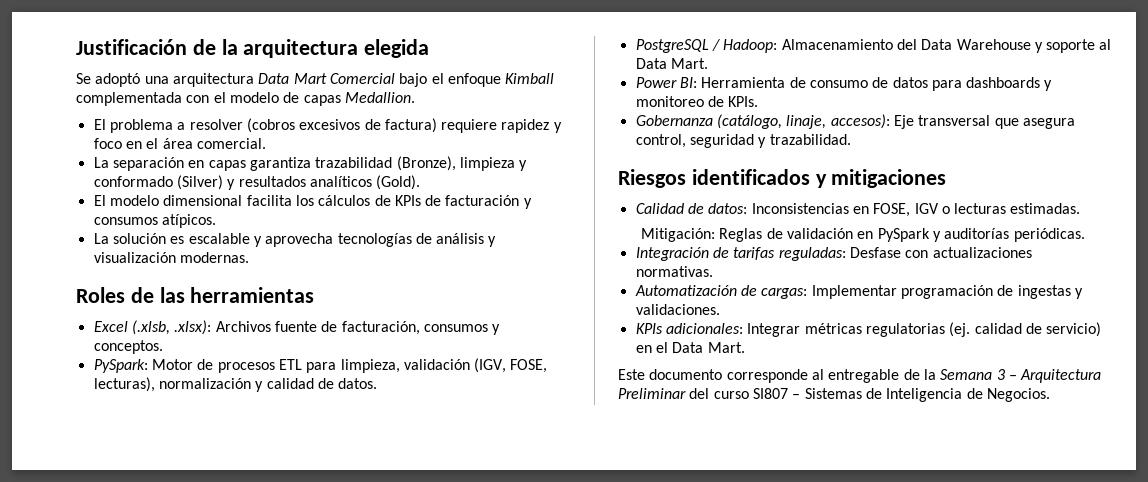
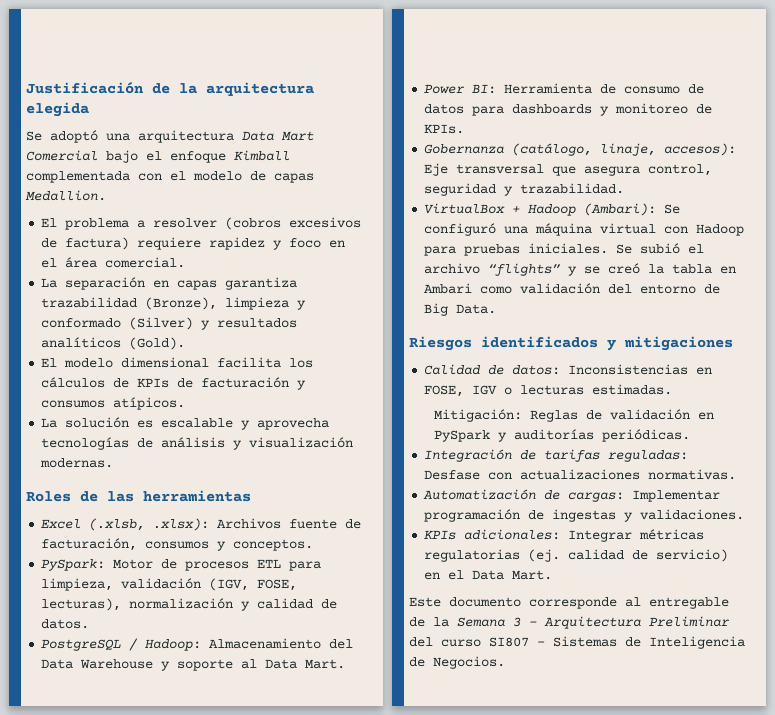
+ VirtualBox + Hadoop (Ambari): Se configuró una máquina virtual con Hadoop para pruebas iniciales. Se subió el archivo “flights” y se creó la tabla en Ambari como validación del entorno de Big Data.

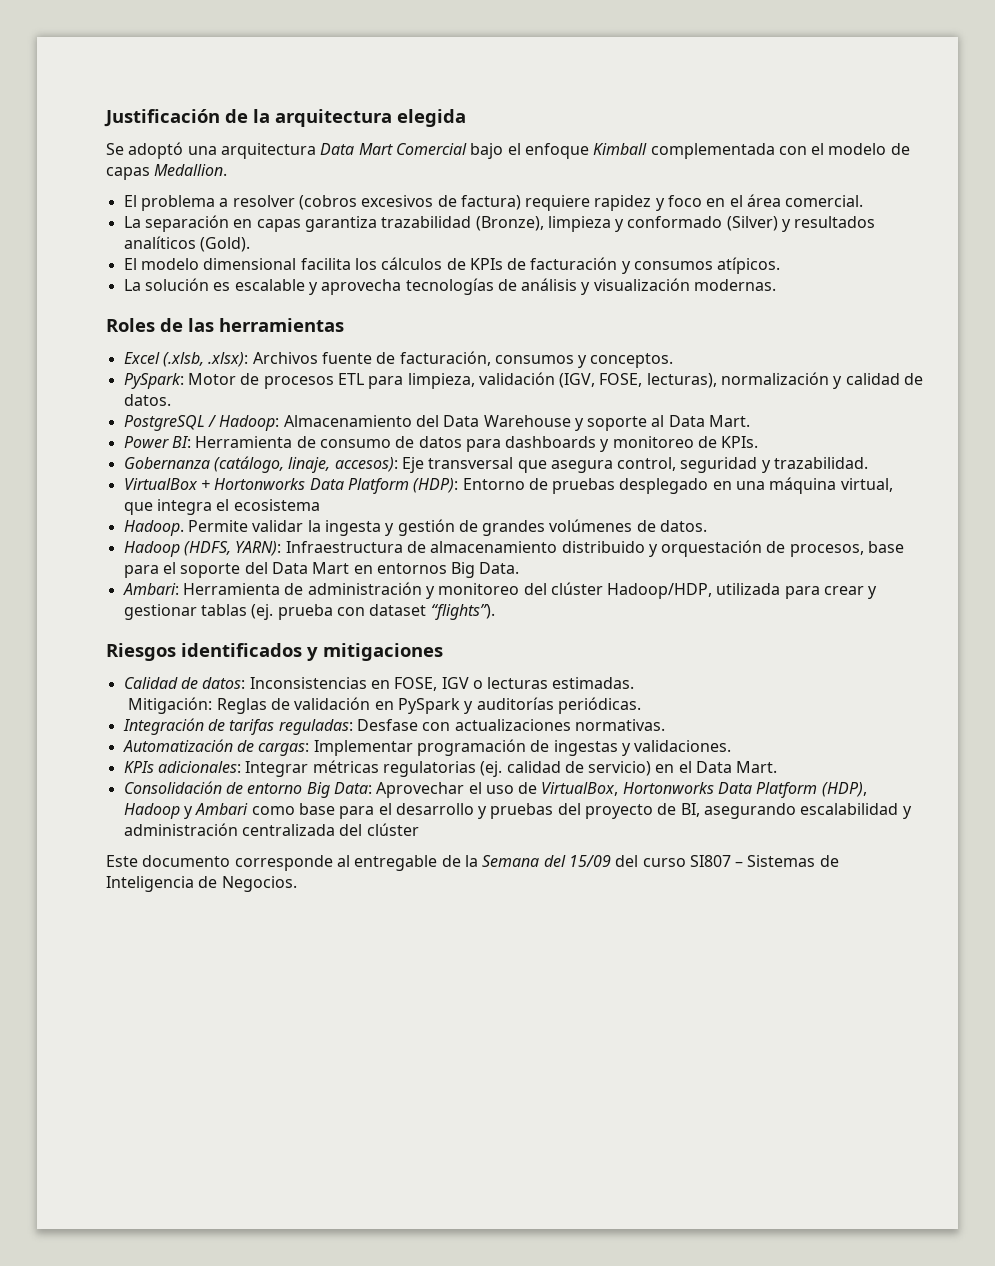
- VirtualBox + Hadoop (Ambari): Se configuró una máquina virtual con Hadoop para pruebas iniciales. Se subió el archivo “flights” y se creó la tabla en Ambari como validación del entorno de Big Data.
+ VirtualBox + Hortonworks Data Platform (HDP): Entorno de pruebas desplegado en una máquina virtual, que integra el ecosistema
+ Hadoop. Permite validar la ingesta y gestión de grandes volúmenes de datos.
+ Hadoop (HDFS, YARN): Infraestructura de almacenamiento distribuido y orquestación de procesos, base para el soporte del Data Mart en entornos Big Data.
+ Ambari: Herramienta de administración y monitoreo del clúster Hadoop/HDP, utilizada para crear y gestionar tablas (ej. prueba con dataset “flights”).
+ Consolidación de entorno Big Data: Aprovechar el uso de VirtualBox, Hortonworks Data Platform (HDP), Hadoop y Ambari como base para el desarrollo y pruebas del proyecto de BI, asegurando escalabilidad y administración centralizada del clúster
- Este documento corresponde al entregable de la Semana 3 – Arquitectura Preliminar del curso SI807 – Sistemas de Inteligencia de Negocios.
+ Este documento corresponde al entregable de la Semana del 15/09 del curso SI807 – Sistemas de Inteligencia de Negocios.

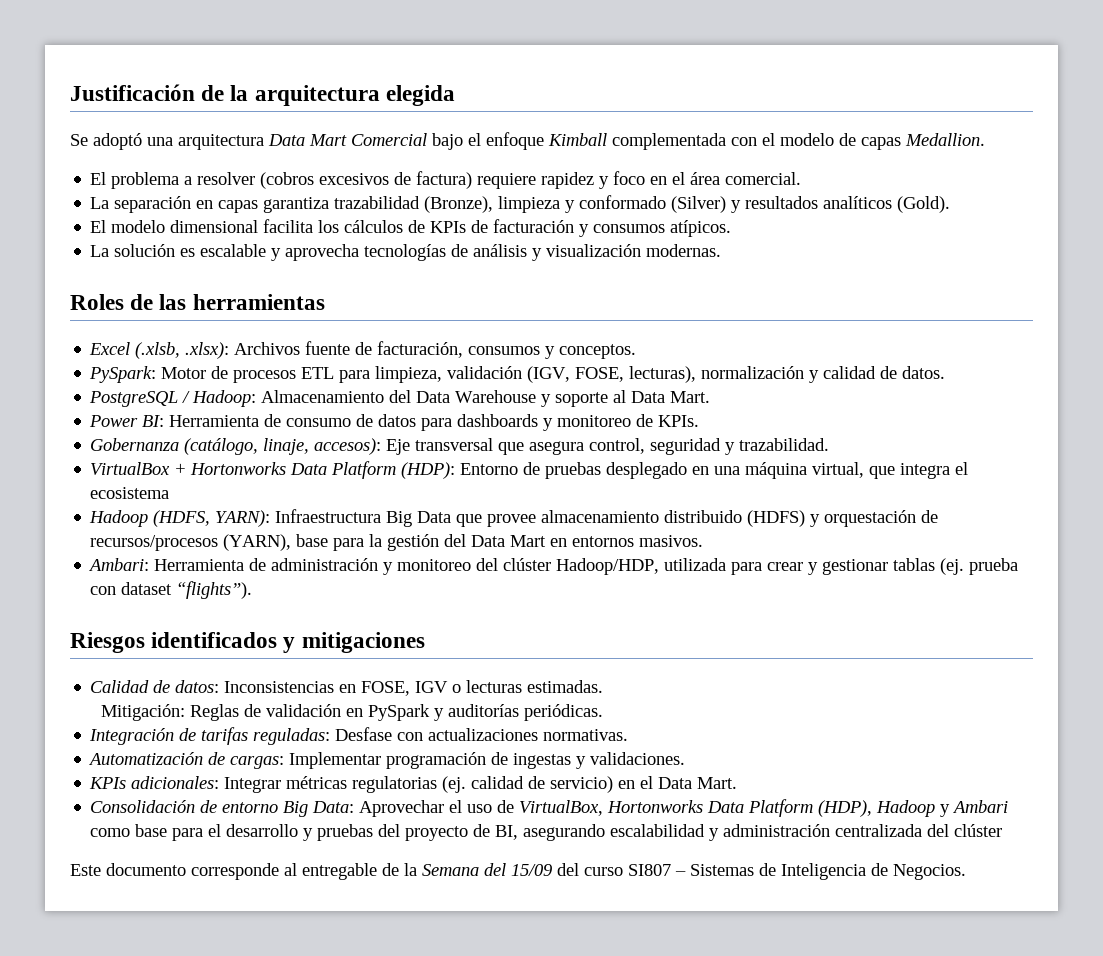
- Hadoop. Permite validar la ingesta y gestión de grandes volúmenes de datos.
- Hadoop (HDFS, YARN): Infraestructura de almacenamiento distribuido y orquestación de procesos, base para el soporte del Data Mart en entornos Big Data.
+ Hadoop (HDFS, YARN): Infraestructura Big Data que provee almacenamiento distribuido (HDFS) y orquestación de recursos/procesos (YARN), base para la gestión del Data Mart en entornos masivos.

